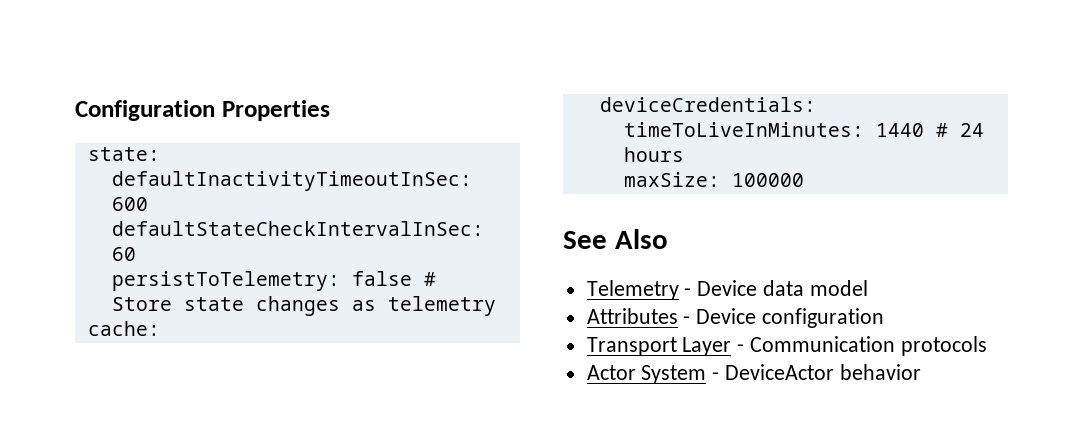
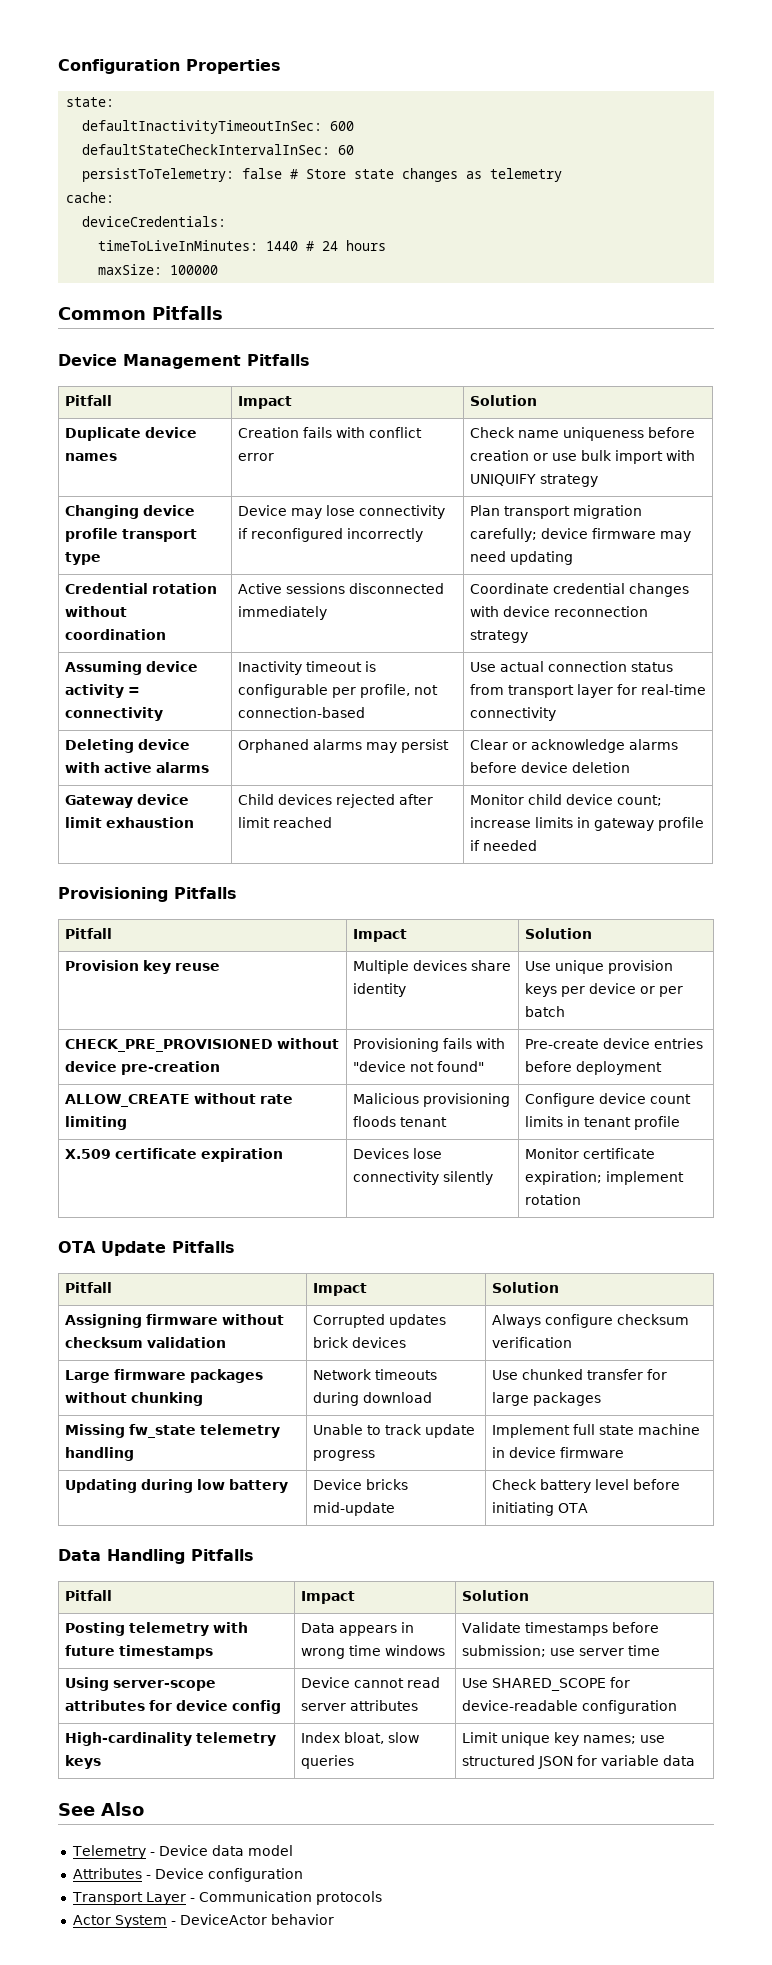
+ Common Pitfalls
+ Device Management Pitfalls
+ Pitfall | Impact | Solution
+ Duplicate device names | Creation fails with conflict error | Check name uniqueness before creation or use bulk import with UNIQUIFY strategy
+ Changing device profile transport type | Device may lose connectivity if reconfigured incorrectly | Plan transport migration carefully; device firmware may need updating
+ Credential rotation without coordination | Active sessions disconnected immediately | Coordinate credential changes with device reconnection strategy
+ Assuming device activity = connectivity | Inactivity timeout is configurable per profile, not connection-based | Use actual connection status from transport layer for real-time connectivity
+ Deleting device with active alarms | Orphaned alarms may persist | Clear or acknowledge alarms before device deletion
+ Gateway device limit exhaustion | Child devices rejected after limit reached | Monitor child device count; increase limits in gateway profile if needed
+ Provisioning Pitfalls
+ Pitfall | Impact | Solution
+ Provision key reuse | Multiple devices share identity | Use unique provision keys per device or per batch
+ CHECK_PRE_PROVISIONED without device pre-creation | Provisioning fails with "device not found" | Pre-create device entries before deployment
+ ALLOW_CREATE without rate limiting | Malicious provisioning floods tenant | Configure device count limits in tenant profile
+ X.509 certificate expiration | Devices lose connectivity silently | Monitor certificate expiration; implement rotation
+ OTA Update Pitfalls
+ Pitfall | Impact | Solution
+ Assigning firmware without checksum validation | Corrupted updates brick devices | Always configure checksum verification
+ Large firmware packages without chunking | Network timeouts during download | Use chunked transfer for large packages
+ Missing fw_state telemetry handling | Unable to track update progress | Implement full state machine in device firmware
+ Updating during low battery | Device bricks mid-update | Check battery level before initiating OTA
+ Data Handling Pitfalls
+ Pitfall | Impact | Solution
+ Posting telemetry with future timestamps | Data appears in wrong time windows | Validate timestamps before submission; use server time
+ Using server-scope attributes for device config | Device cannot read server attributes | Use SHARED_SCOPE for device-readable configuration
+ High-cardinality telemetry keys | Index bloat, slow queries | Limit unique key names; use structured JSON for variable data

